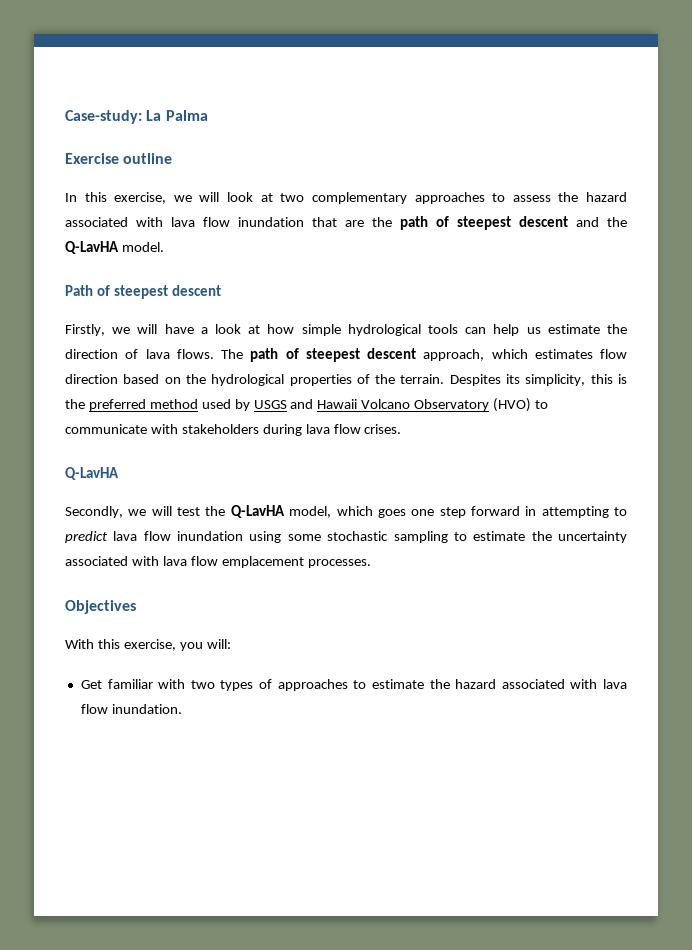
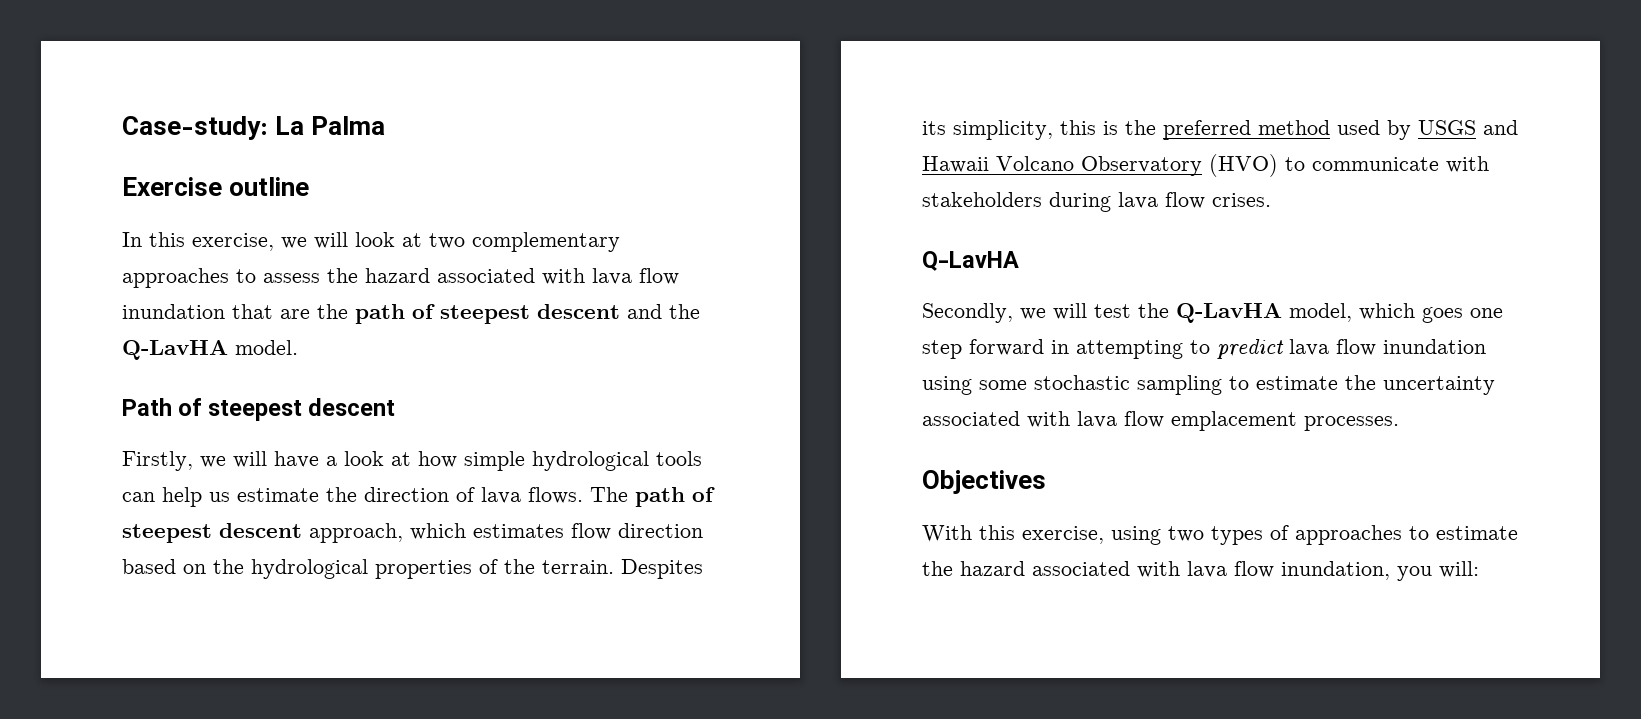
- With this exercise, you will:
- Get familiar with two types of approaches to estimate the hazard associated with lava flow inundation.
+ With this exercise, using two types of approaches to estimate the hazard associated with lava flow inundation, you will:

